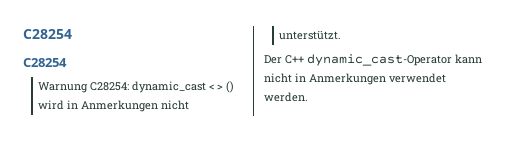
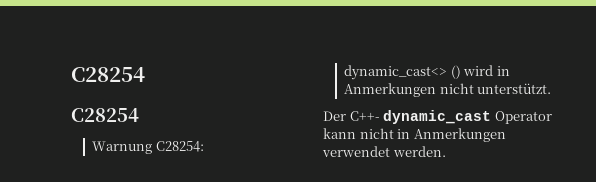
- Warnung C28254: dynamic_cast < > () wird in Anmerkungen nicht unterstützt.
+ Warnung C28254: dynamic_cast<> () wird in Anmerkungen nicht unterstützt.
- Der C++ dynamic_cast-Operator kann nicht in Anmerkungen verwendet werden.
+ Der C++- dynamic_cast Operator kann nicht in Anmerkungen verwendet werden.

